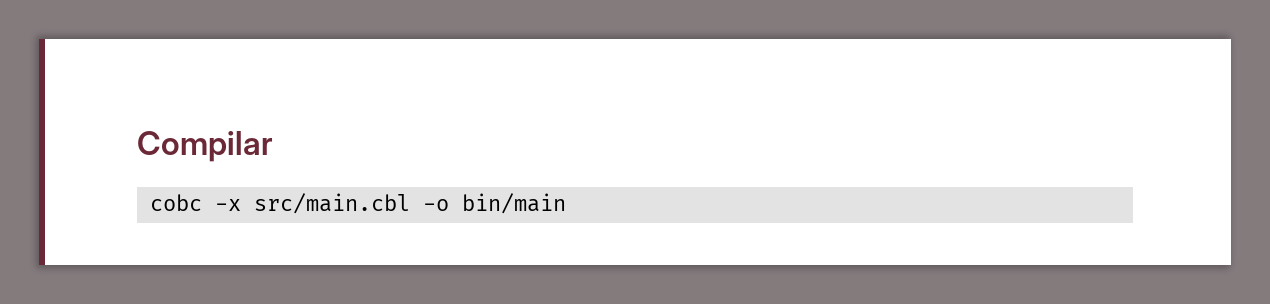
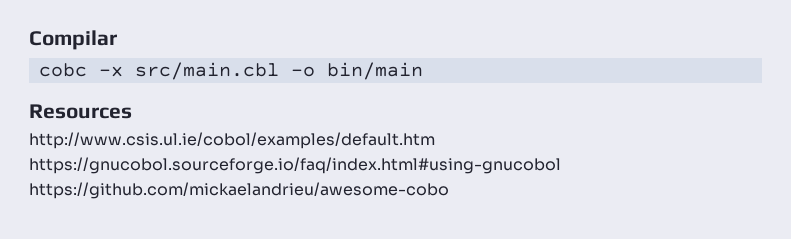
+ Resources
+ http://www.csis.ul.ie/cobol/examples/default.htm
+ https://gnucobol.sourceforge.io/faq/index.html#using-gnucobol
+ https://github.com/mickaelandrieu/awesome-cobo

